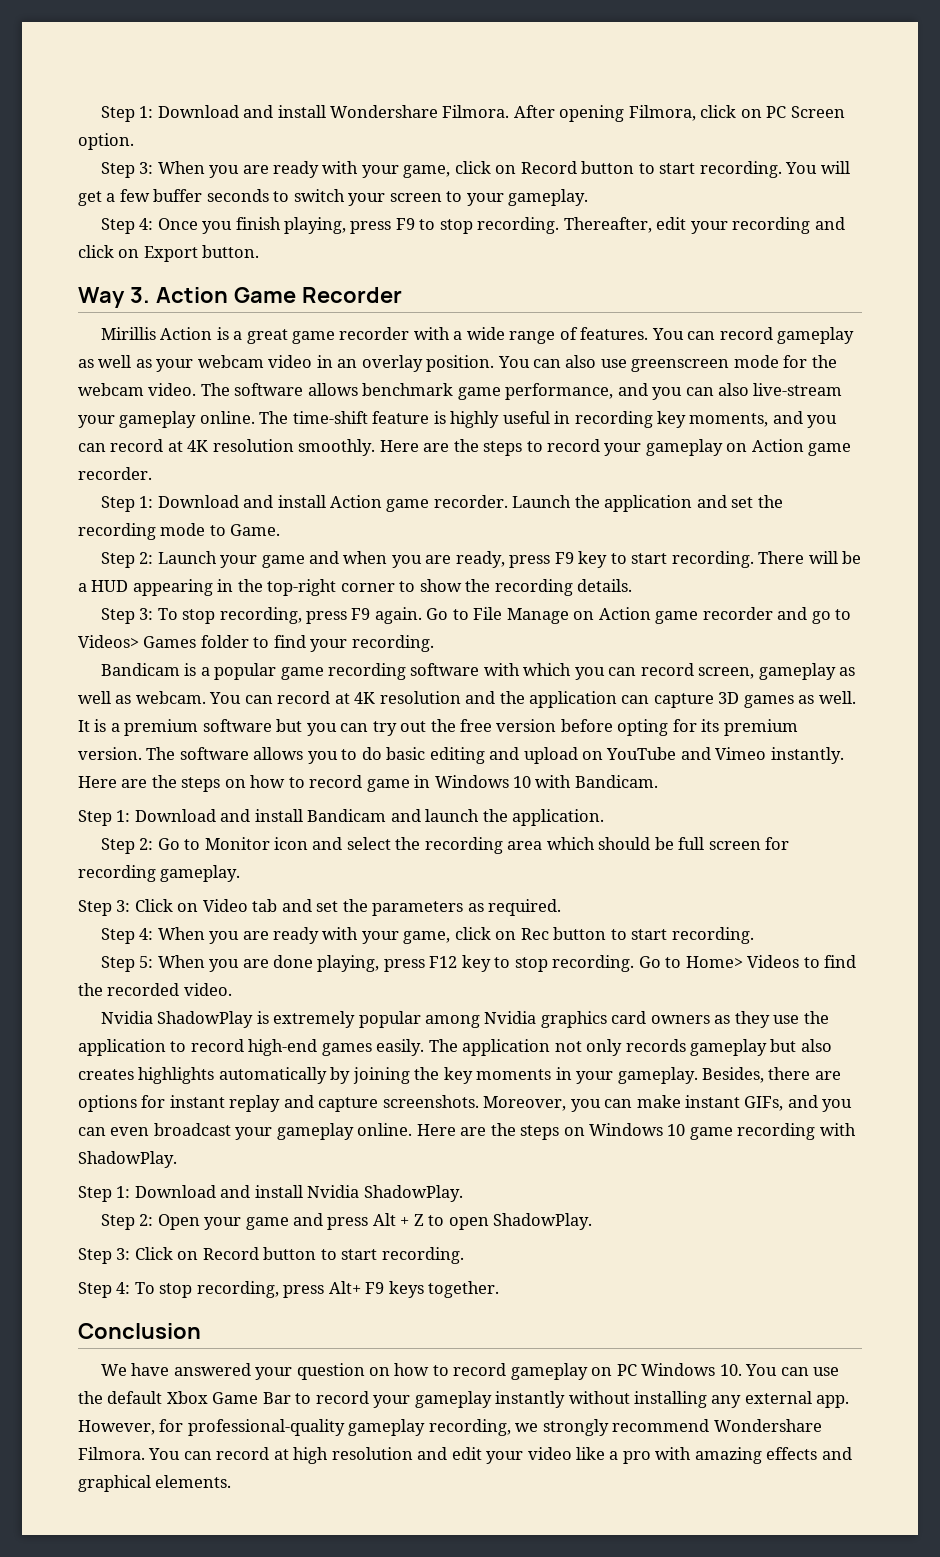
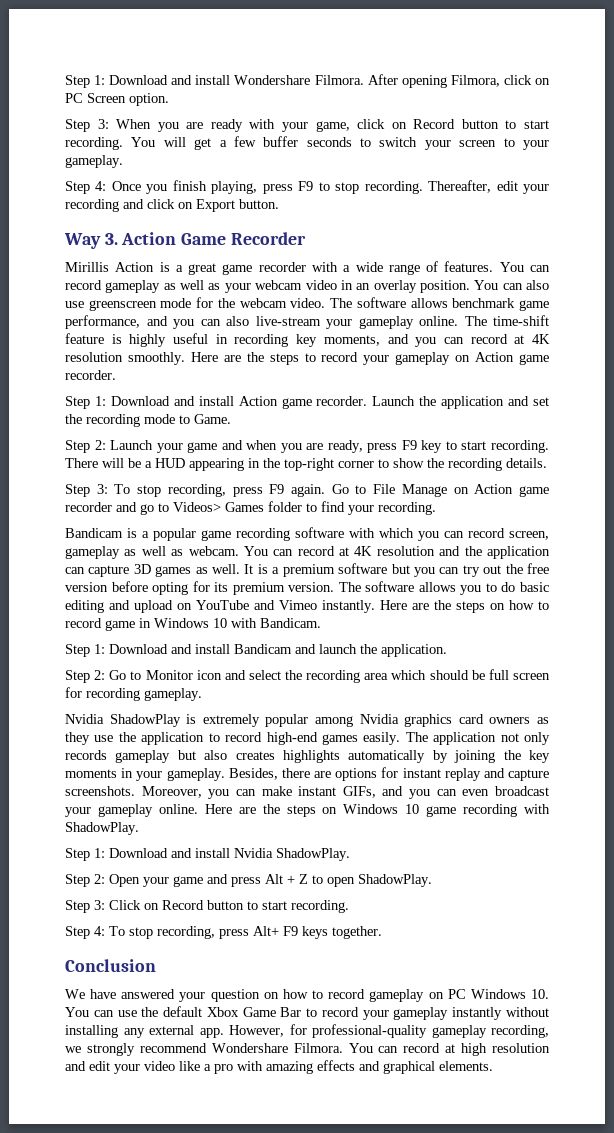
- Step 3: Click on Video tab and set the parameters as required.
- Step 4: When you are ready with your game, click on Rec button to start recording.
- Step 5: When you are done playing, press F12 key to stop recording. Go to Home> Videos to find the recorded video.

